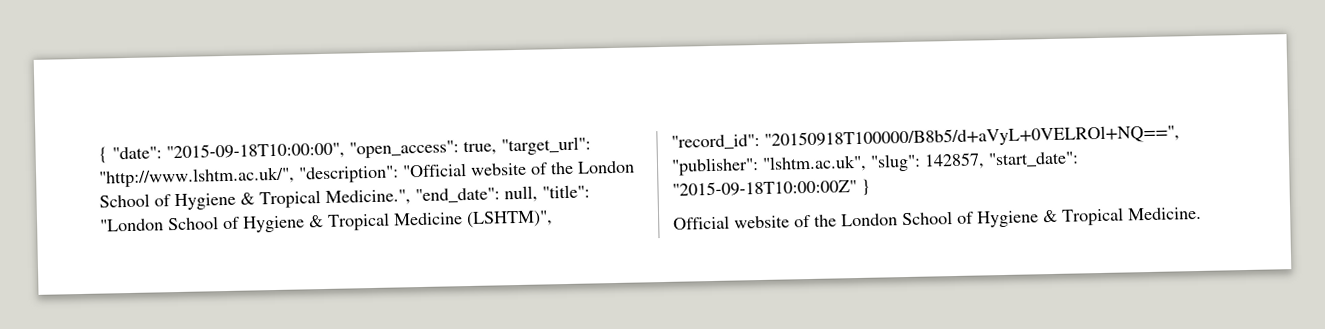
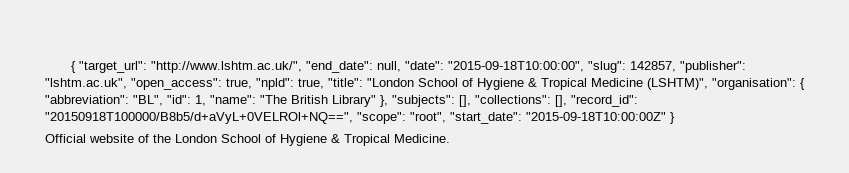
- { "date": "2015-09-18T10:00:00", "open_access": true, "target_url": "http://www.lshtm.ac.uk/", "description": "Official website of the London School of Hygiene & Tropical Medicine.", "end_date": null, "title": "London School of Hygiene & Tropical Medicine (LSHTM)", "record_id": "20150918T100000/B8b5/d+aVyL+0VELROl+NQ==", "publisher": "lshtm.ac.uk", "slug": 142857, "start_date": "2015-09-18T10:00:00Z" }
+ { "target_url": "http://www.lshtm.ac.uk/", "end_date": null, "date": "2015-09-18T10:00:00", "slug": 142857, "publisher": "lshtm.ac.uk", "open_access": true, "npld": true, "title": "London School of Hygiene & Tropical Medicine (LSHTM)", "organisation": { "abbreviation": "BL", "id": 1, "name": "The British Library" }, "subjects": [], "collections": [], "record_id": "20150918T100000/B8b5/d+aVyL+0VELROl+NQ==", "scope": "root", "start_date": "2015-09-18T10:00:00Z" }

